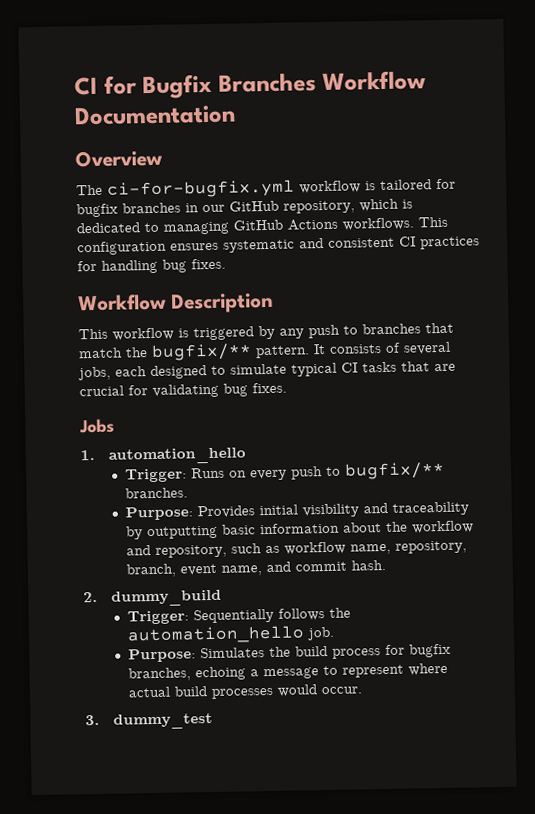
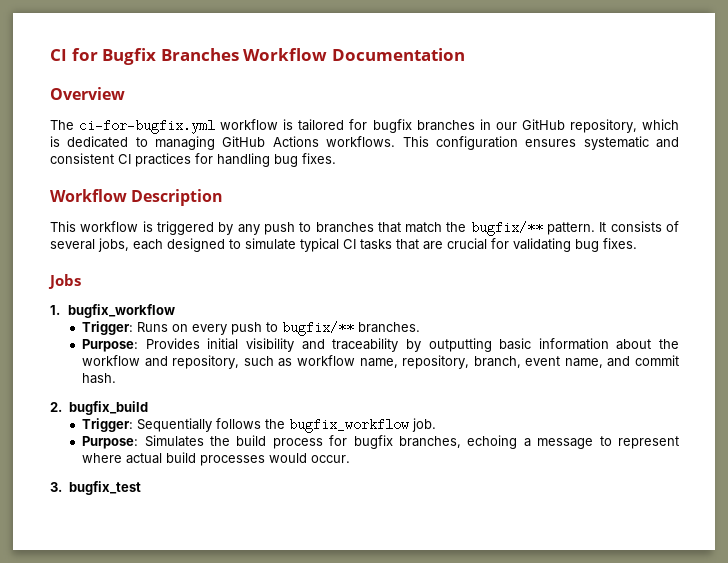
- 1. automation_hello
+ 1. bugfix_workflow
- 2. dummy_build
+ 2. bugfix_build
- Trigger: Sequentially follows the automation_hello job.
+ Trigger: Sequentially follows the bugfix_workflow job.
- 3. dummy_test
+ 3. bugfix_test

